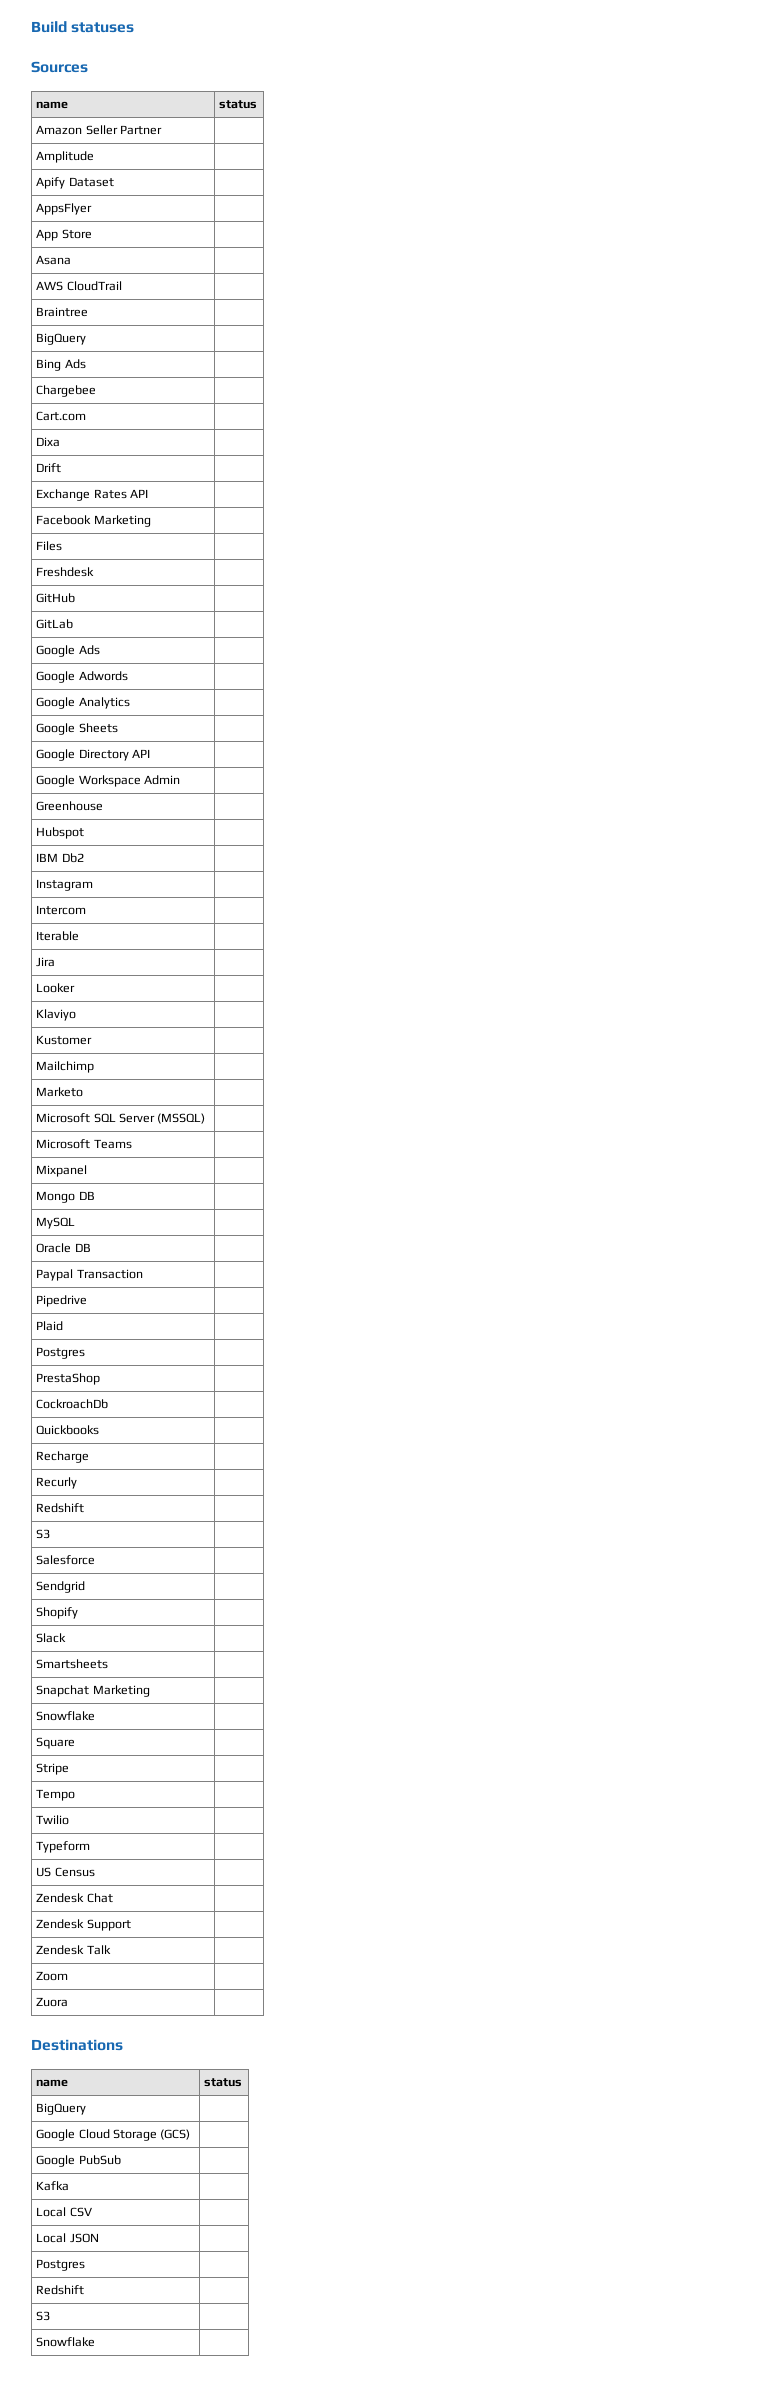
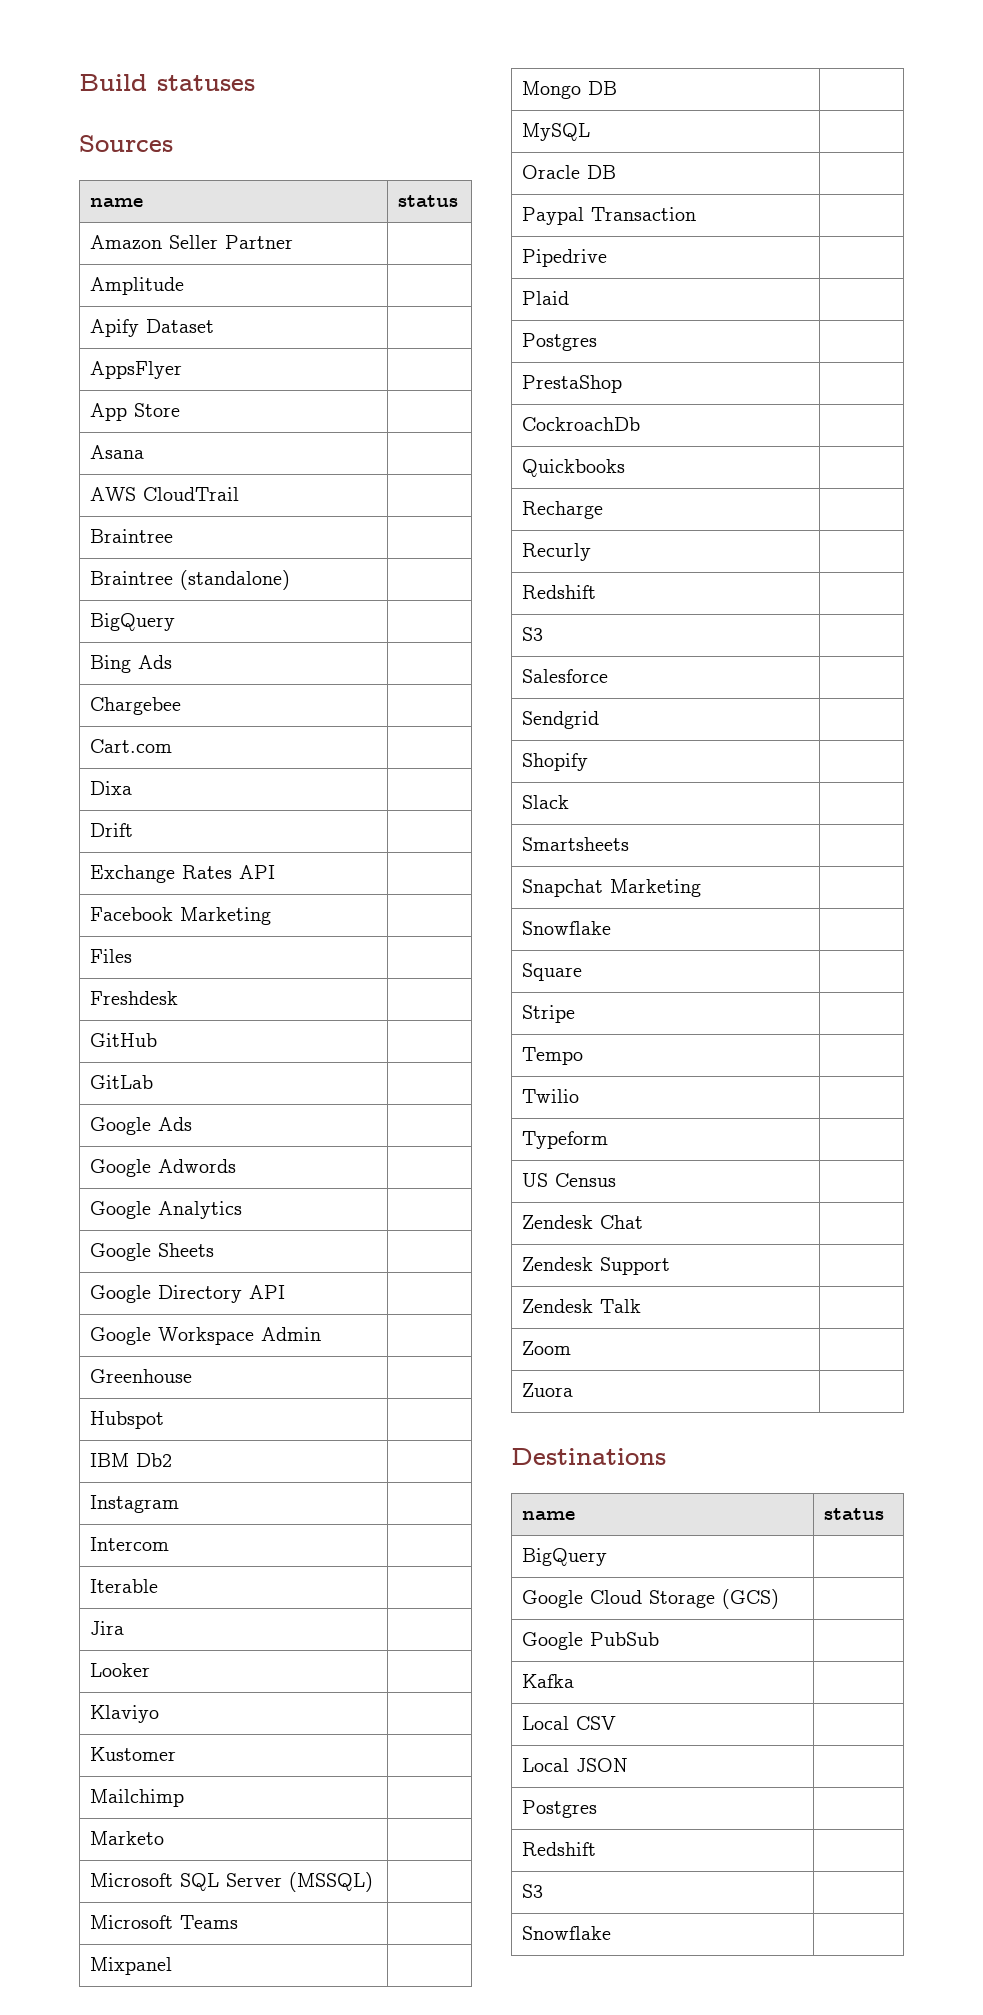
+ Braintree (standalone) |

